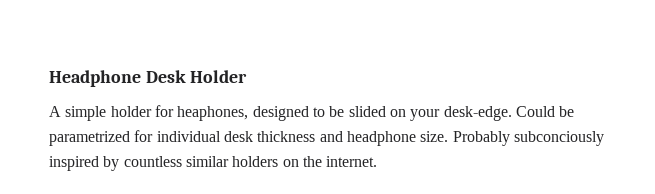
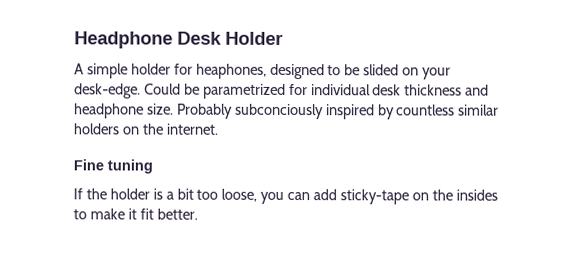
+ Fine tuning
+ If the holder is a bit too loose, you can add sticky-tape on the insides to make it fit better.

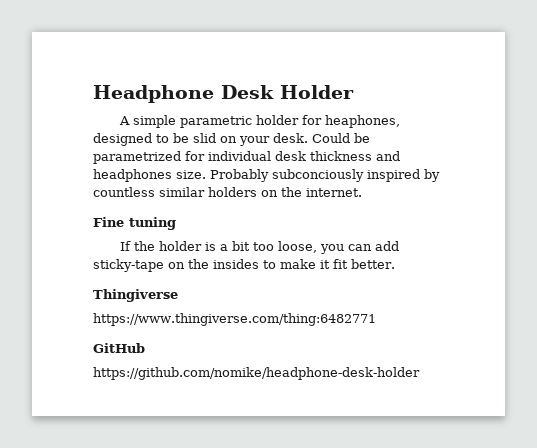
- A simple holder for heaphones, designed to be slided on your desk-edge.
+ A simple parametric holder for heaphones, designed to be slid on your desk.
- Could be parametrized for individual desk thickness and headphone size.
+ Could be parametrized for individual desk thickness and headphones size.
+ Thingiverse
+ https://www.thingiverse.com/thing:6482771
+ GitHub
+ https://github.com/nomike/headphone-desk-holder

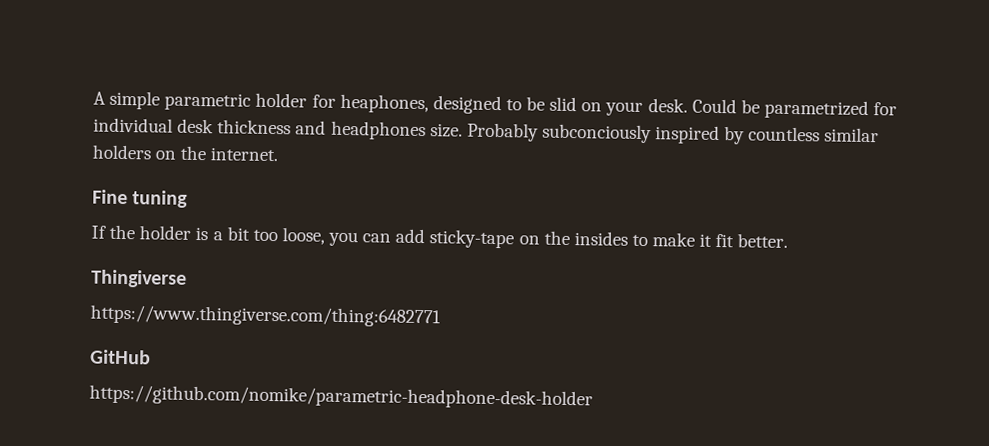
- Headphone Desk Holder
- https://github.com/nomike/headphone-desk-holder
+ https://github.com/nomike/parametric-headphone-desk-holder

